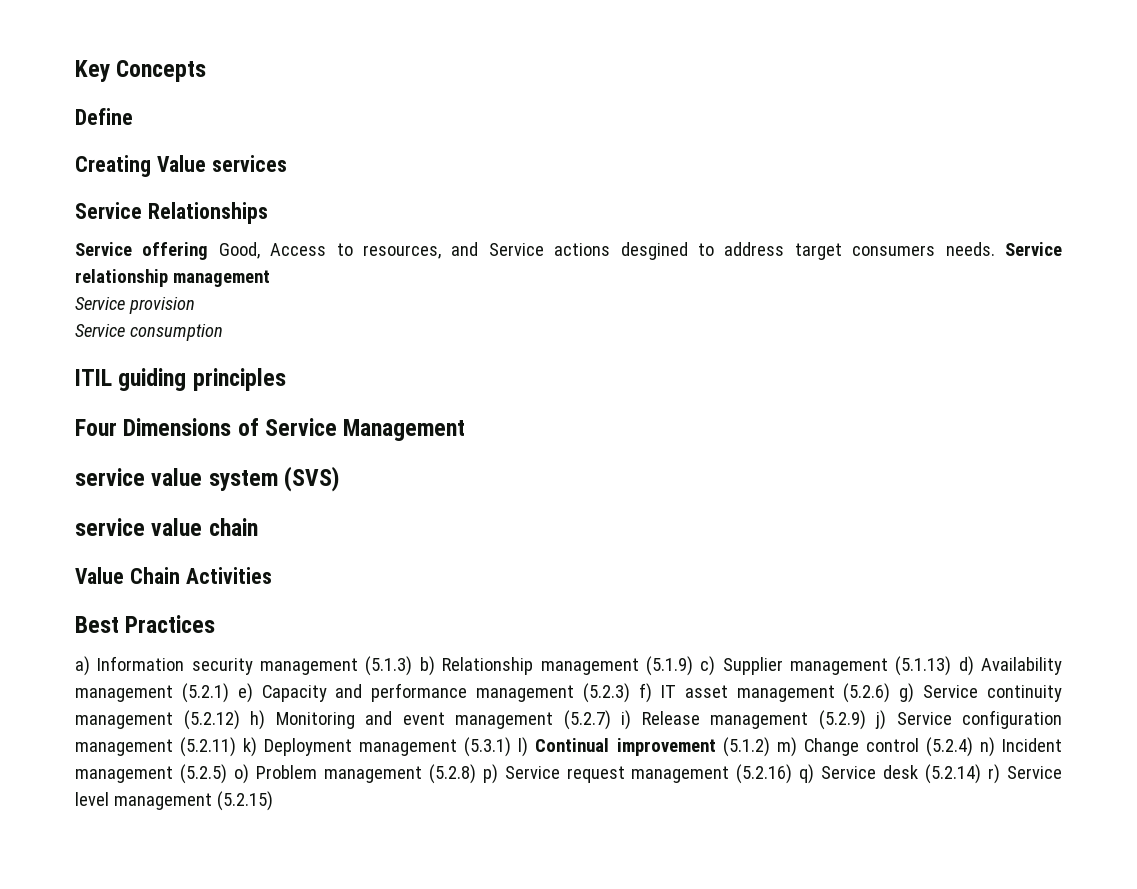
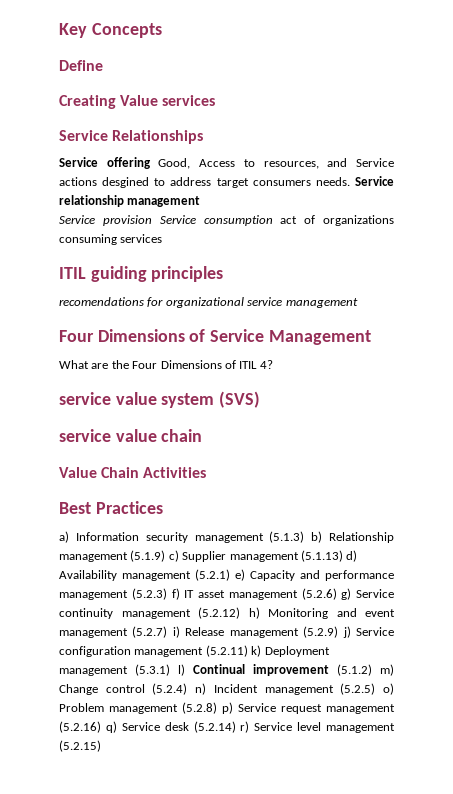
- Service provision
- Service consumption
+ Service provision Service consumption act of organizations consuming services
  ITIL guiding principles
+ recomendations for organizational service management
+ What are the Four Dimensions of ITIL 4?

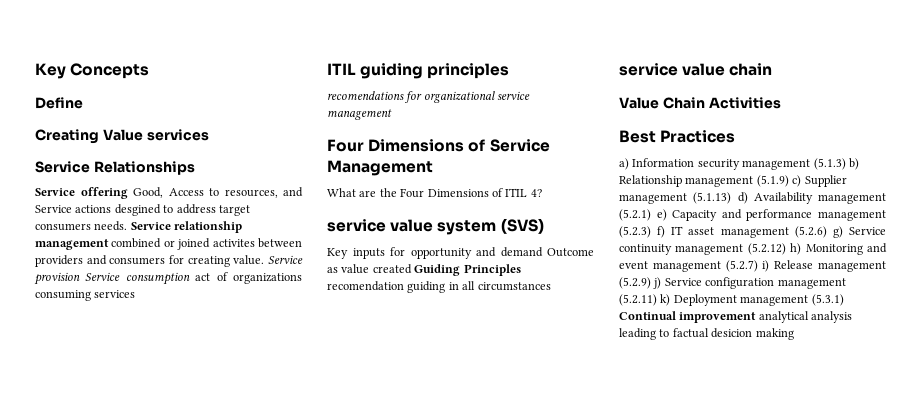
- Service relationship management
- Service provision Service consumption act of organizations consuming services
+ Service relationship management combined or joined activites between providers and consumers for creating value. Service provision Service consumption act of organizations consuming services
+ Key inputs for opportunity and demand Outcome as value created Guiding Principles recomendation guiding in all circumstances
- a) Information security management (5.1.3) b) Relationship management (5.1.9) c) Supplier management (5.1.13) d) Availability management (5.2.1) e) Capacity and performance management (5.2.3) f) IT asset management (5.2.6) g) Service continuity management (5.2.12) h) Monitoring and event management (5.2.7) i) Release management (5.2.9) j) Service configuration management (5.2.11) k) Deployment management (5.3.1) l) Continual improvement (5.1.2) m) Change control (5.2.4) n) Incident management (5.2.5) o) Problem management (5.2.8) p) Service request management (5.2.16) q) Service desk (5.2.14) r) Service level management (5.2.15)
+ a) Information security management (5.1.3) b) Relationship management (5.1.9) c) Supplier management (5.1.13) d) Availability management (5.2.1) e) Capacity and performance management (5.2.3) f) IT asset management (5.2.6) g) Service continuity management (5.2.12) h) Monitoring and event management (5.2.7) i) Release management (5.2.9) j) Service configuration management (5.2.11) k) Deployment management (5.3.1) Continual improvement analytical analysis leading to factual desicion making

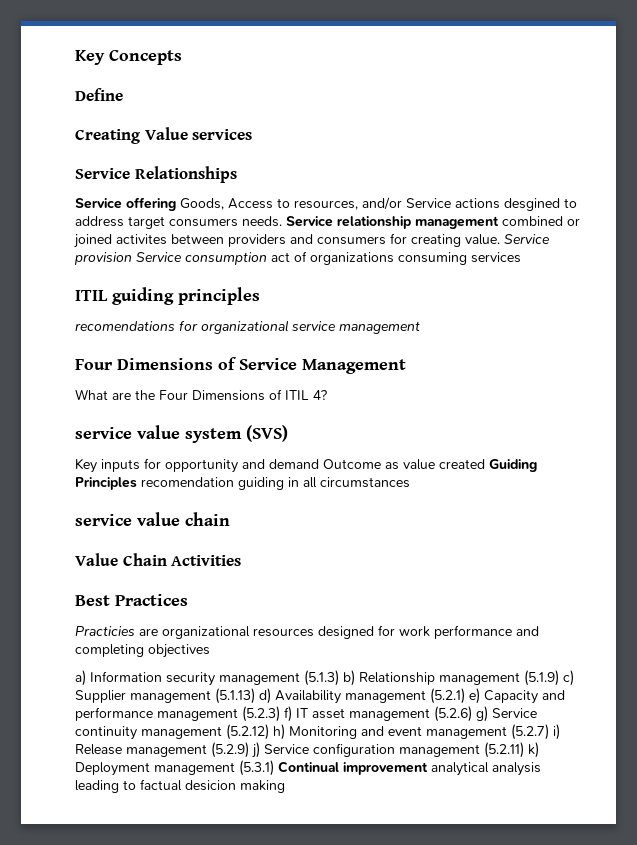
- Service offering Good, Access to resources, and Service actions desgined to address target consumers needs.
+ Service offering Goods, Access to resources, and/or Service actions desgined to address target consumers needs.
+ Practicies are organizational resources designed for work performance and completing objectives

